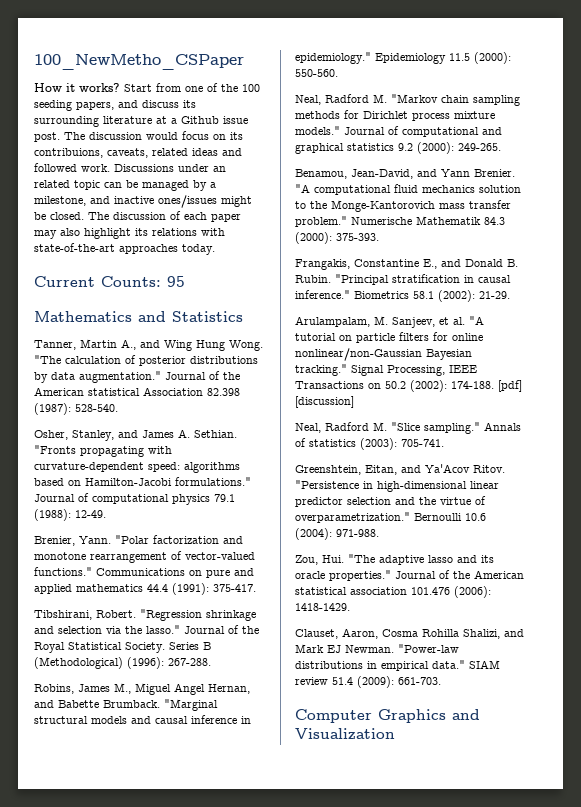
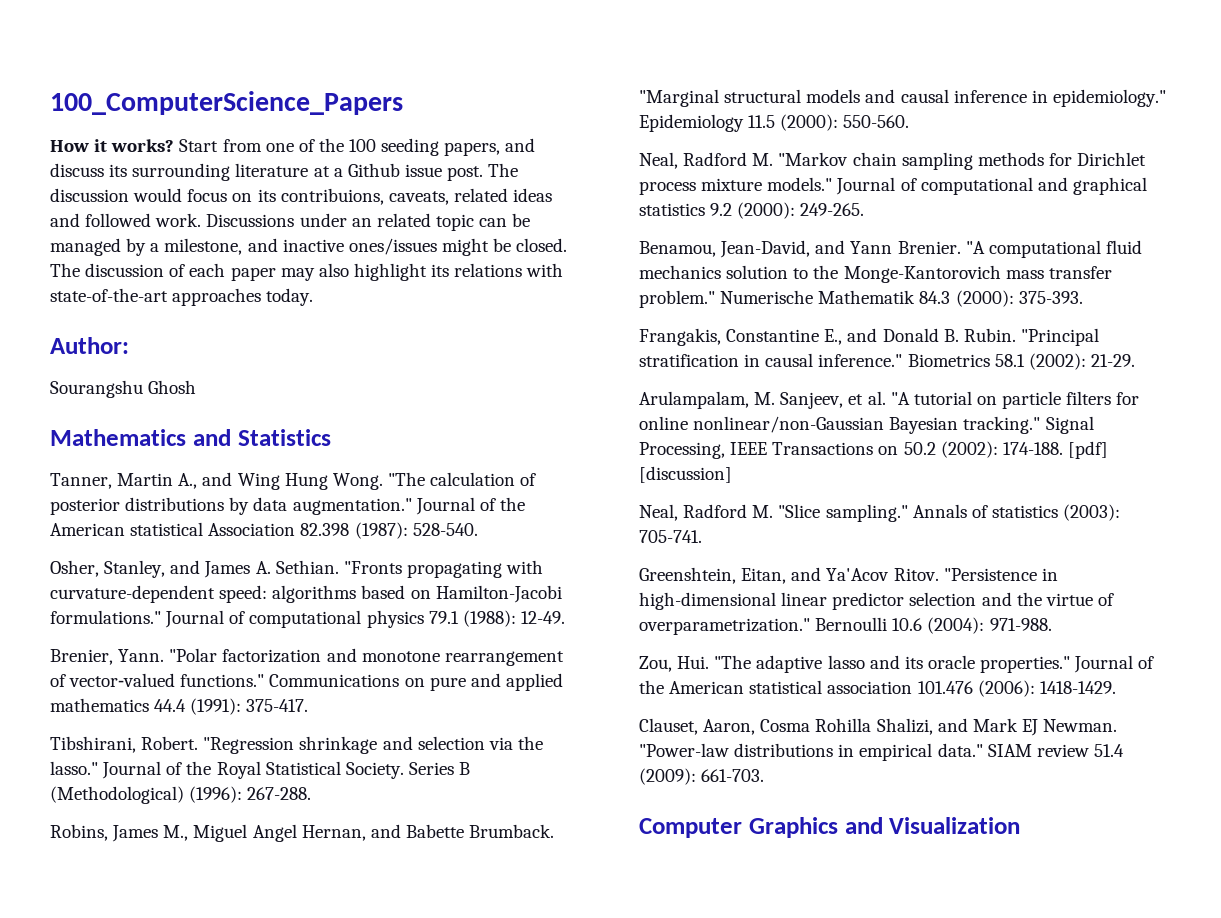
- 100_NewMetho_CSPaper
+ 100_ComputerScience_Papers
- Current Counts: 95
+ Author:
+ Sourangshu Ghosh

